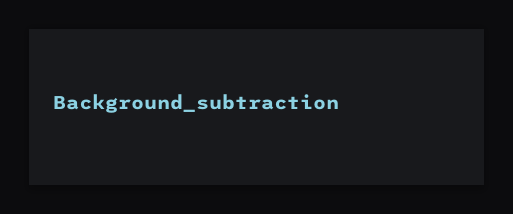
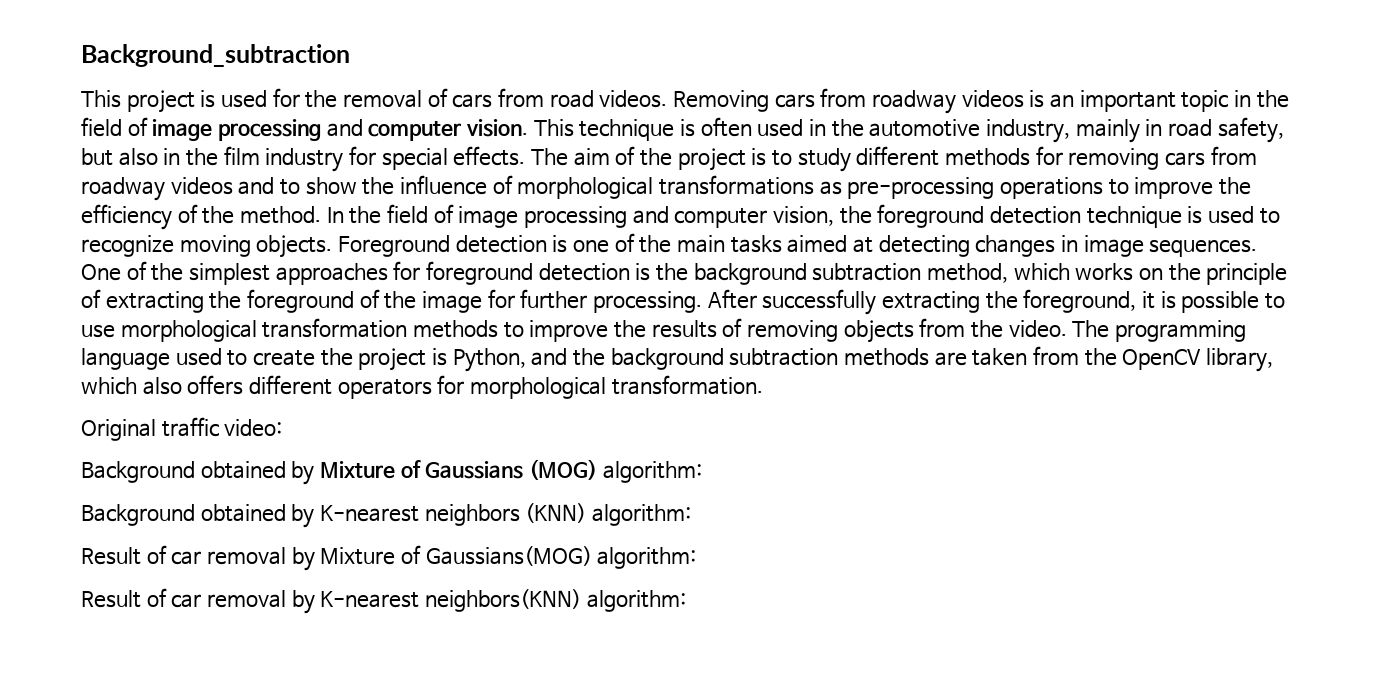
+ This project is used for the removal of cars from road videos. Removing cars from roadway videos is an important topic in the field of image processing and computer vision. This technique is often used in the automotive industry, mainly in road safety, but also in the film industry for special effects. The aim of the project is to study different methods for removing cars from roadway videos and to show the influence of morphological transformations as pre-processing operations to improve the efficiency of the method. In the field of image processing and computer vision, the foreground detection technique is used to recognize moving objects. Foreground detection is one of the main tasks aimed at detecting changes in image sequences. One of the simplest approaches for foreground detection is the background subtraction method, which works on the principle of extracting the foreground of the image for further processing. After successfully extracting the foreground, it is possible to use morphological transformation methods to improve the results of removing objects from the video. The programming language used to create the project is Python, and the background subtraction methods are taken from the OpenCV library, which also offers different operators for morphological transformation.
+ Original traffic video:
+ Background obtained by Mixture of Gaussians (MOG) algorithm:
+ Background obtained by K-nearest neighbors (KNN) algorithm:
+ Result of car removal by Mixture of Gaussians(MOG) algorithm:
+ Result of car removal by K-nearest neighbors(KNN) algorithm:

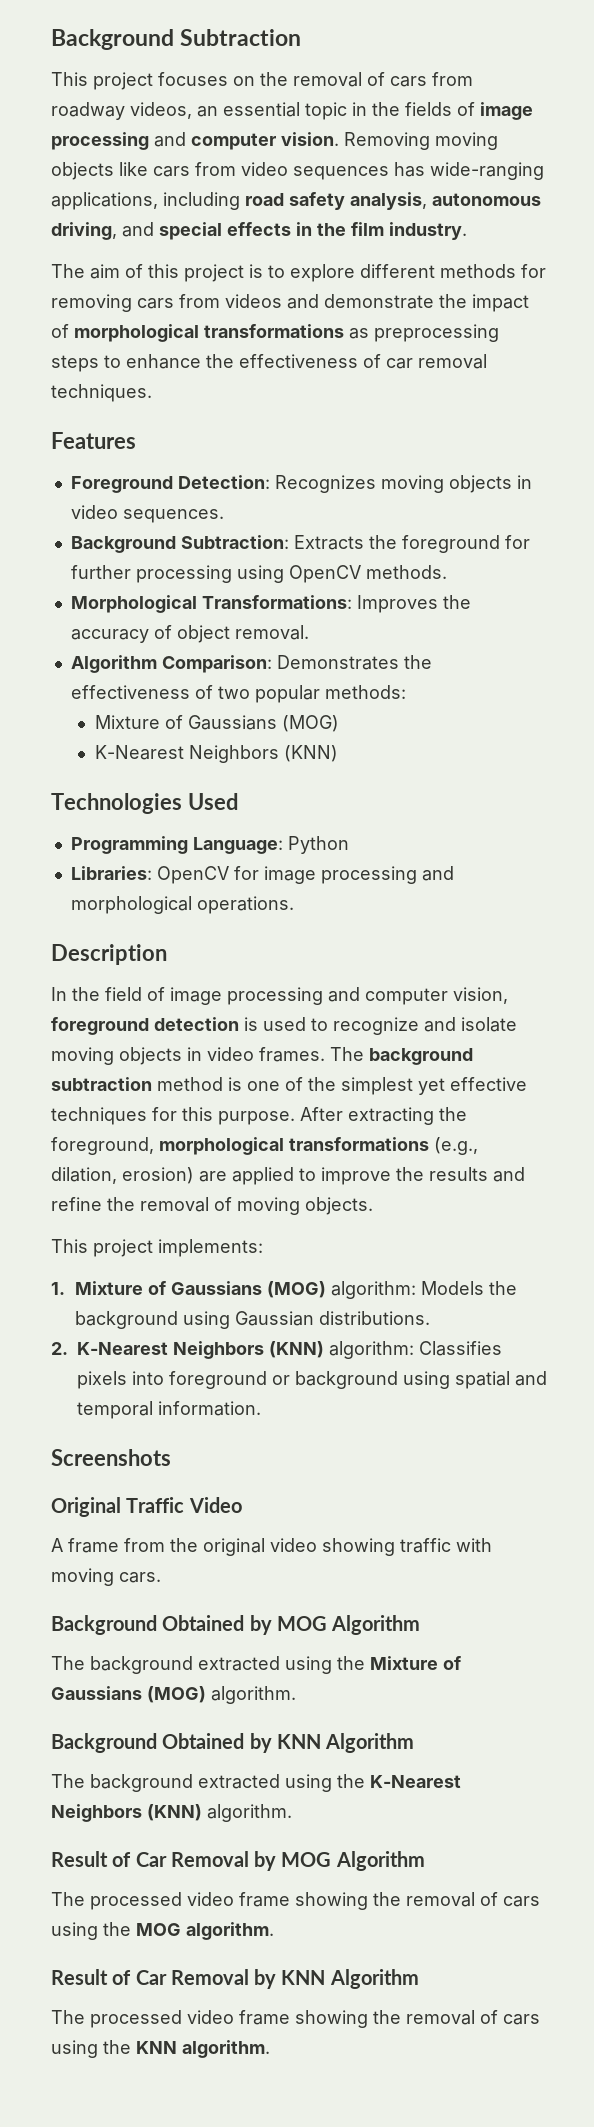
- Background_subtraction
- This project is used for the removal of cars from road videos. Removing cars from roadway videos is an important topic in the field of image processing and computer vision.
+ Background Subtraction
+ This project focuses on the removal of cars from roadway videos, an essential topic in the fields of image processing and computer vision.
- This technique is often used in the automotive industry, mainly in road safety, but also in the film industry for special effects. The aim of the project is to study different methods for removing cars from roadway videos and to show the influence of morphological transformations as pre-processing operations to improve the efficiency of the method. In the field of image processing and computer vision, the foreground detection technique is used to recognize moving objects. Foreground detection is one of the main tasks aimed at detecting changes in image sequences. One of the simplest approaches for foreground detection is the background subtraction method, which works on the principle of extracting the foreground of the image for further processing. After successfully extracting the foreground, it is possible to use morphological transformation methods to improve the results of removing objects from the video. The programming language used to create the project is Python, and the background subtraction methods are taken from the OpenCV library, which also offers different operators for morphological transformation.
- Original traffic video:
- Background obtained by Mixture of Gaussians (MOG) algorithm:
- Background obtained by K-nearest neighbors (KNN) algorithm:
- Result of car removal by Mixture of Gaussians(MOG) algorithm:
- Result of car removal by K-nearest neighbors(KNN) algorithm:
+ Removing moving objects like cars from video sequences has wide-ranging applications, including road safety analysis, autonomous driving, and special effects in the film industry.
+ The aim of this project is to explore different methods for removing cars from videos and demonstrate the impact of morphological transformations as preprocessing steps to enhance the effectiveness of car removal techniques.
+ Features
+ Foreground Detection: Recognizes moving objects in video sequences.
+ Background Subtraction: Extracts the foreground for further processing using OpenCV methods.
+ Morphological Transformations: Improves the accuracy of object removal.
+ Algorithm Comparison: Demonstrates the effectiveness of two popular methods:
+ Mixture of Gaussians (MOG)
+ K-Nearest Neighbors (KNN)
+ Technologies Used
+ Programming Language: Python
+ Libraries: OpenCV for image processing and morphological operations.
+ Description
+ In the field of image processing and computer vision, foreground detection is used to recognize and isolate moving objects in video frames. The background subtraction method is one of the simplest yet effective techniques for this purpose. After extracting the foreground, morphological transformations (e.g., dilation, erosion) are applied to improve the results and refine the removal of moving objects.
+ This project implements:
+ 1. Mixture of Gaussians (MOG) algorithm: Models the background using Gaussian distributions.
+ 2. K-Nearest Neighbors (KNN) algorithm: Classifies pixels into foreground or background using spatial and temporal information.
+ Screenshots
+ Original Traffic Video
+ A frame from the original video showing traffic with moving cars.
+ Background Obtained by MOG Algorithm
+ The background extracted using the Mixture of Gaussians (MOG) algorithm.
+ Background Obtained by KNN Algorithm
+ The background extracted using the K-Nearest Neighbors (KNN) algorithm.
+ Result of Car Removal by MOG Algorithm
+ The processed video frame showing the removal of cars using the MOG algorithm.
+ Result of Car Removal by KNN Algorithm
+ The processed video frame showing the removal of cars using the KNN algorithm.

